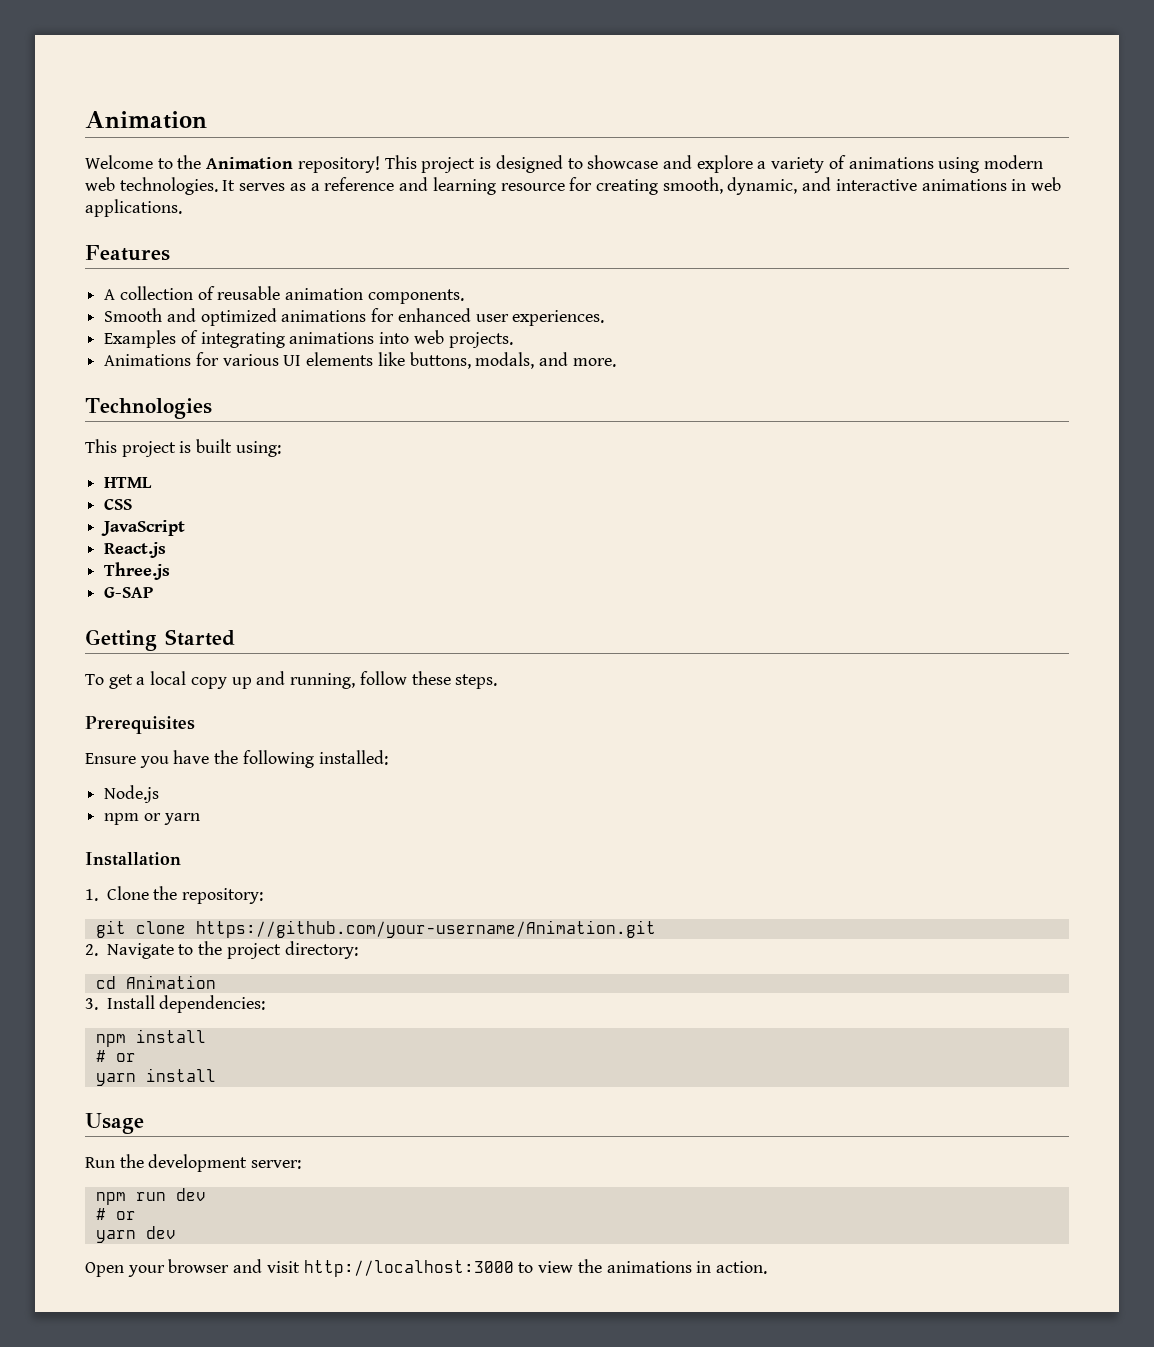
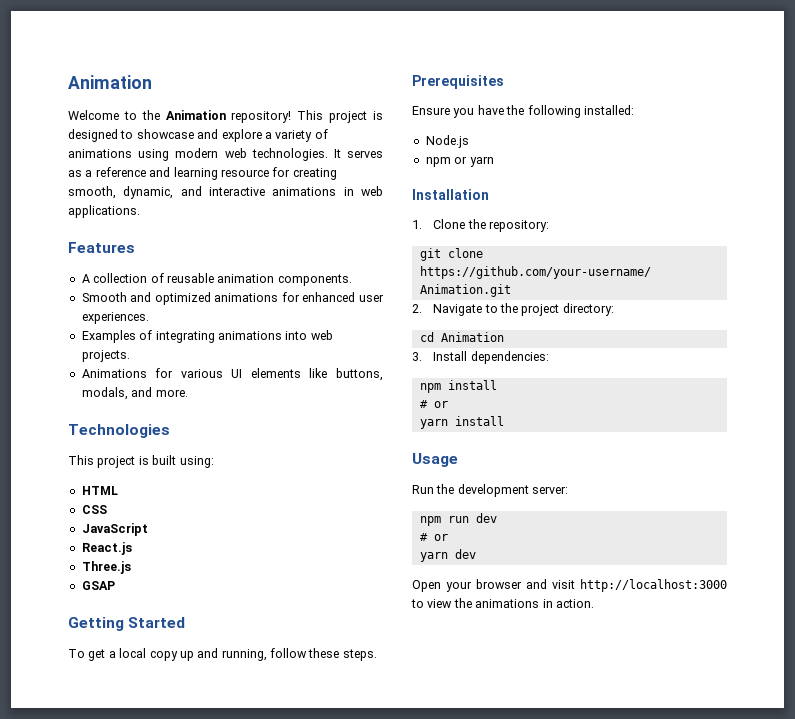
- G-SAP
+ GSAP

